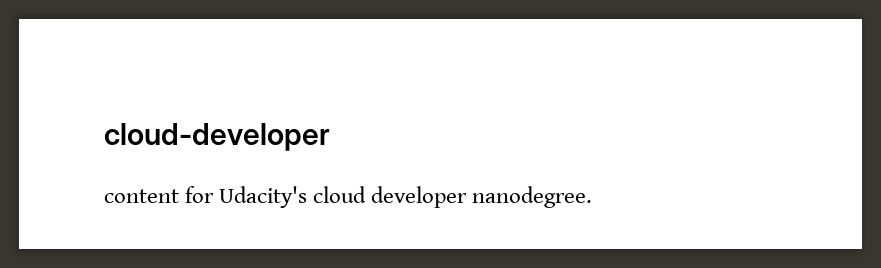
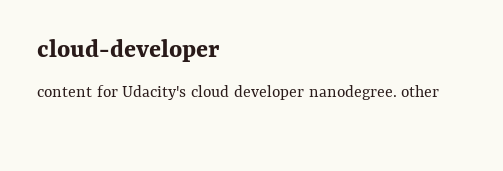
- content for Udacity's cloud developer nanodegree.
+ content for Udacity's cloud developer nanodegree. other

